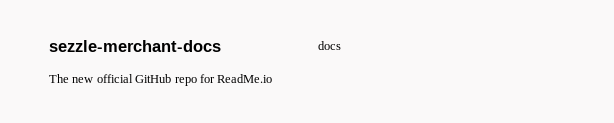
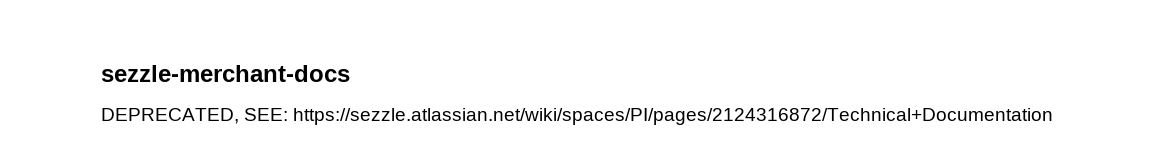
- The new official GitHub repo for ReadMe.io docs
+ DEPRECATED, SEE: https://sezzle.atlassian.net/wiki/spaces/PI/pages/2124316872/Technical+Documentation

